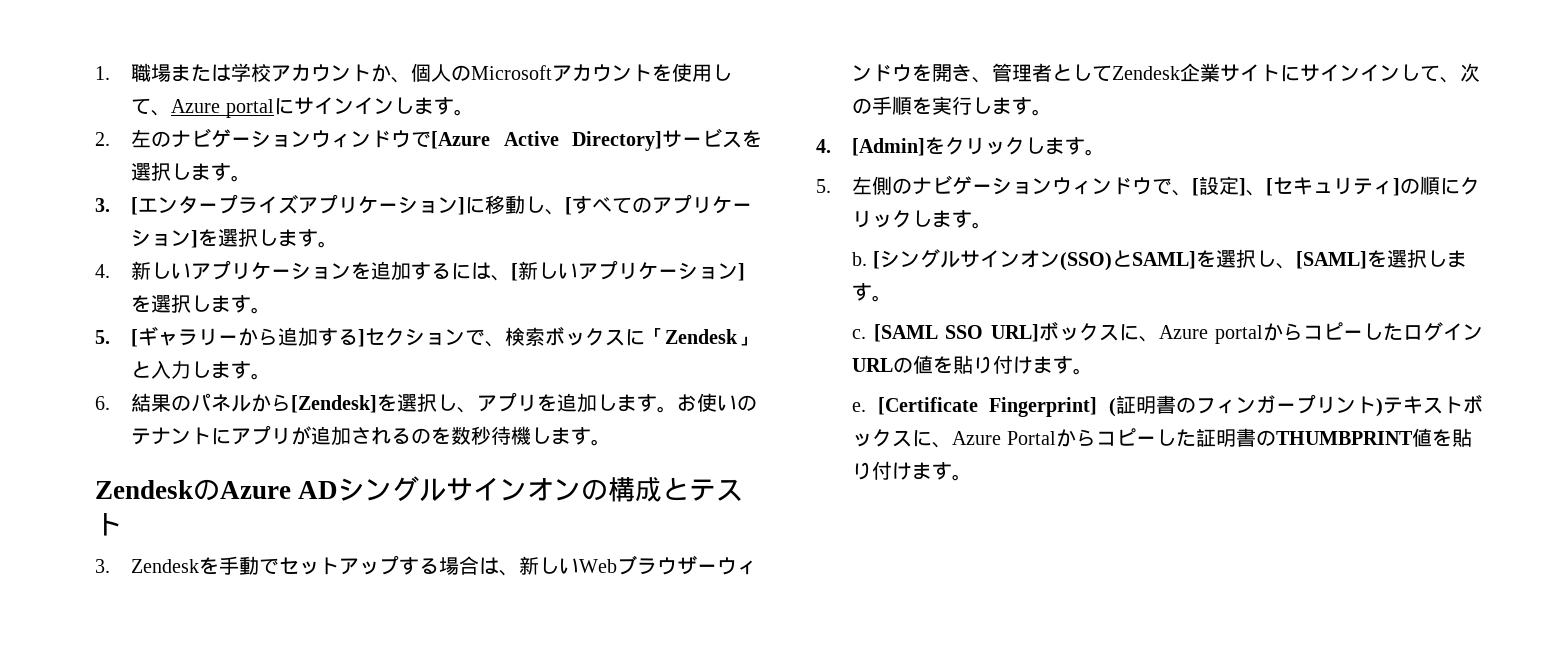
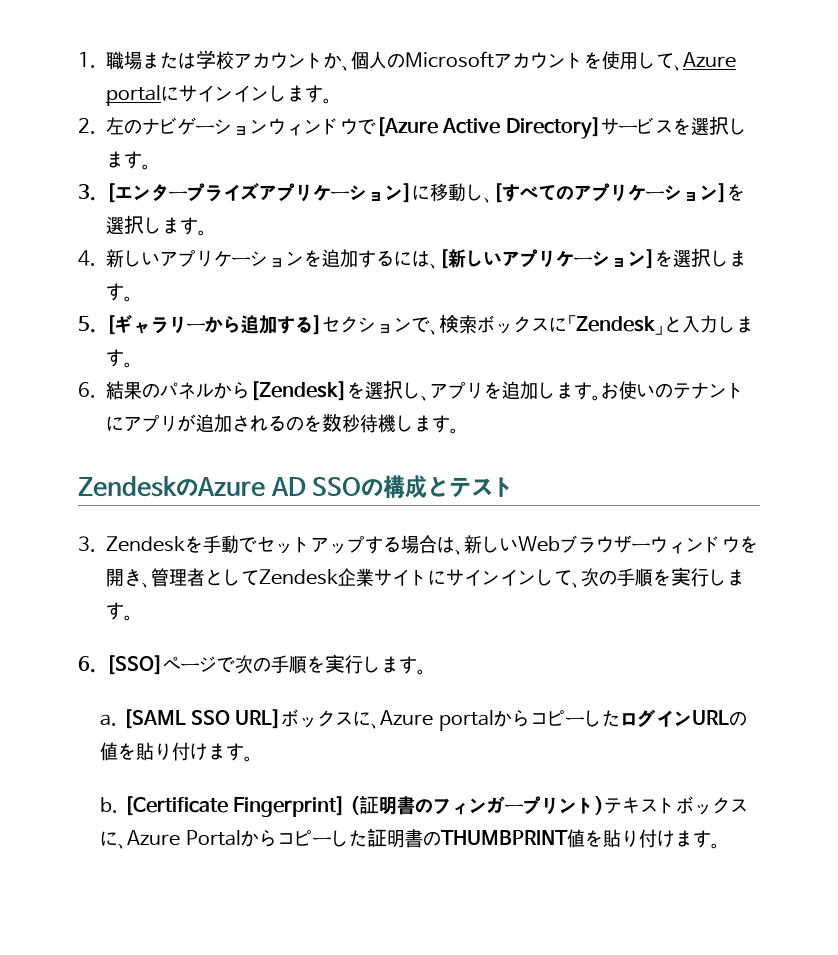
- ZendeskのAzure ADシングルサインオンの構成とテスト
+ ZendeskのAzure AD SSOの構成とテスト
- 4. [Admin]をクリックします。
- 5.左側のナビゲーションウィンドウで、[設定]、[セキュリティ]の順にクリックします。
- b. [シングルサインオン(SSO)とSAML]を選択し、[SAML]を選択します。
- c.
+ 6. [SSO]ページで次の手順を実行します。
+ a.
- e.
+ b.

